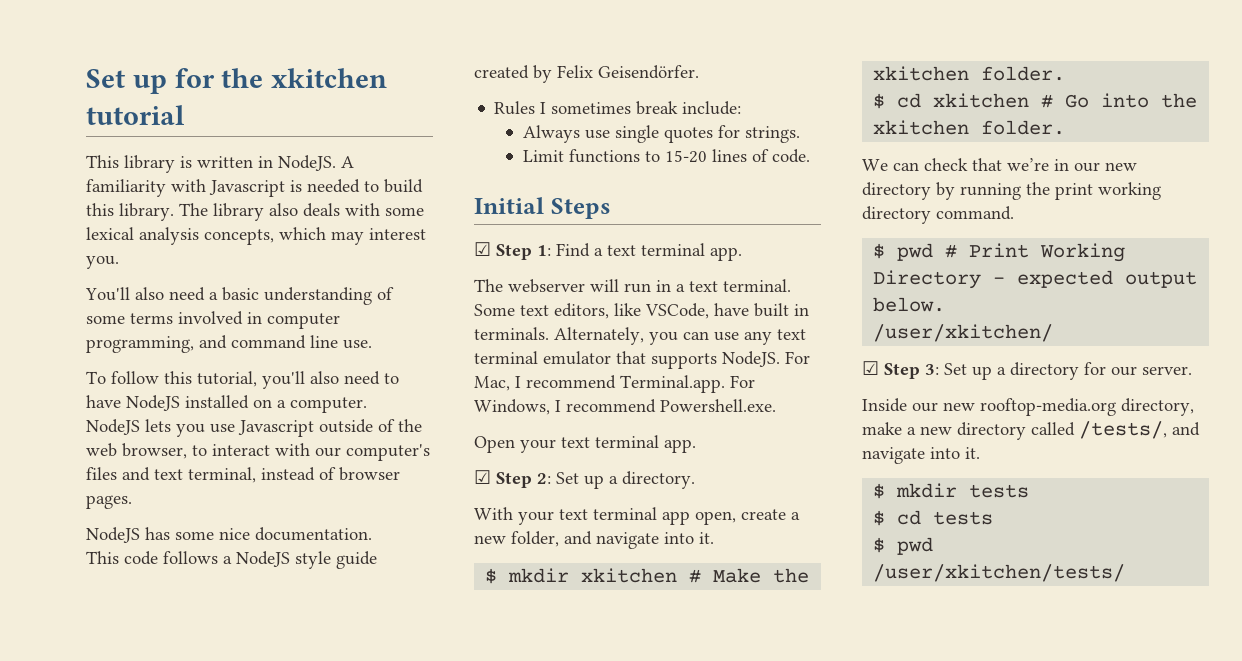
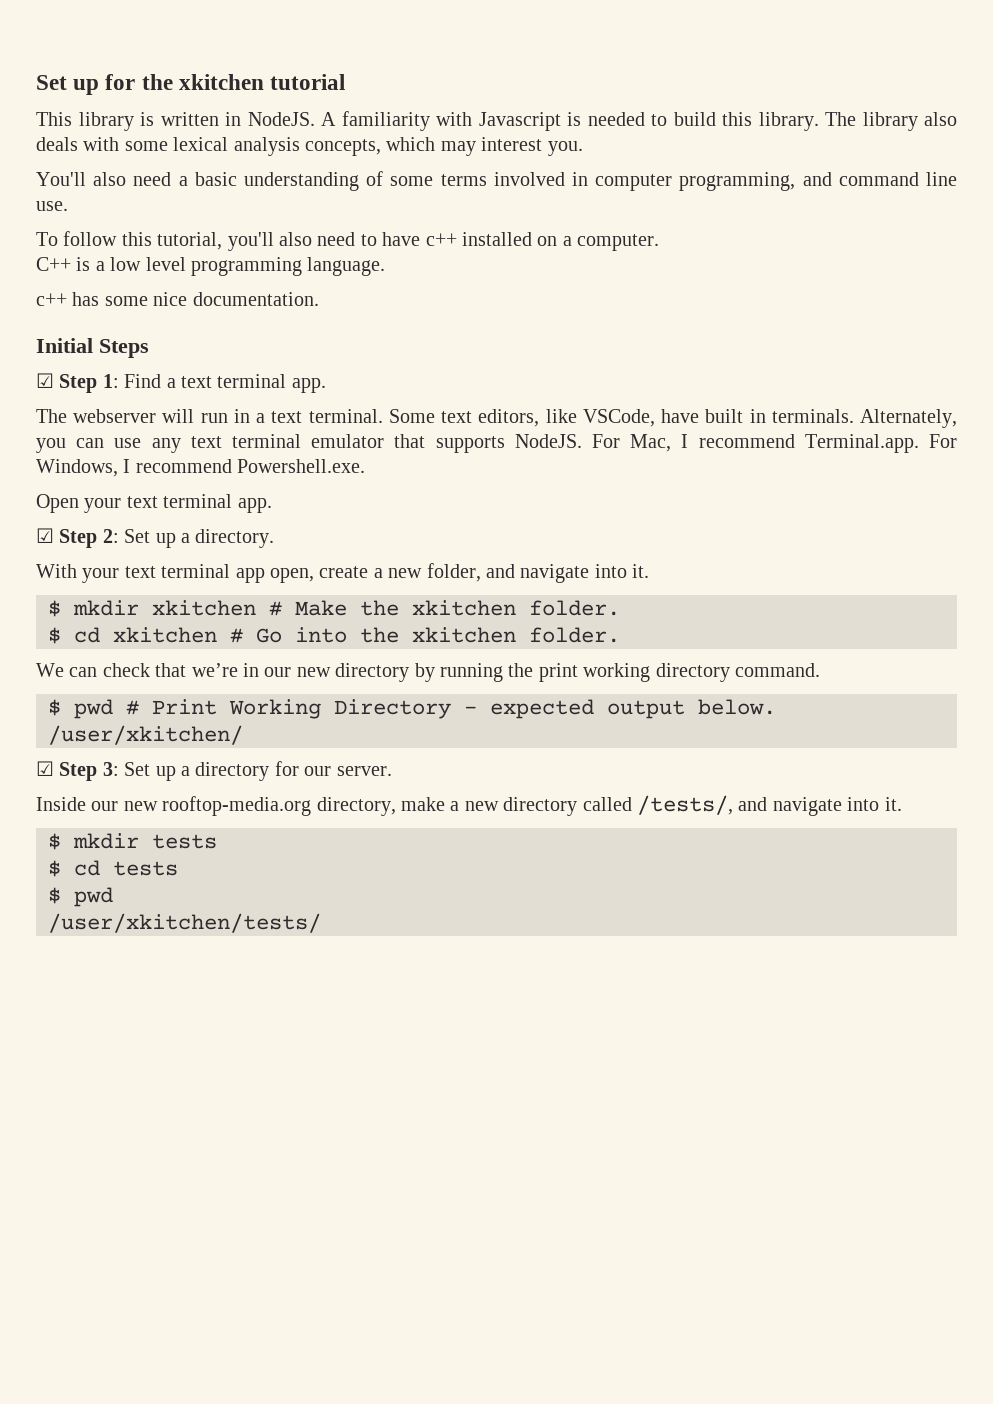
- To follow this tutorial, you'll also need to have NodeJS installed on a computer.
+ To follow this tutorial, you'll also need to have c++ installed on a computer.
- NodeJS lets you use Javascript outside of the web browser, to interact with our computer's files and text terminal, instead of browser pages.
- NodeJS has some nice documentation.
- This code follows a NodeJS style guide created by Felix Geisendörfer.
- Rules I sometimes break include:
- Always use single quotes for strings.
- Limit functions to 15-20 lines of code.
+ C++ is a low level programming language.
+ c++ has some nice documentation.

